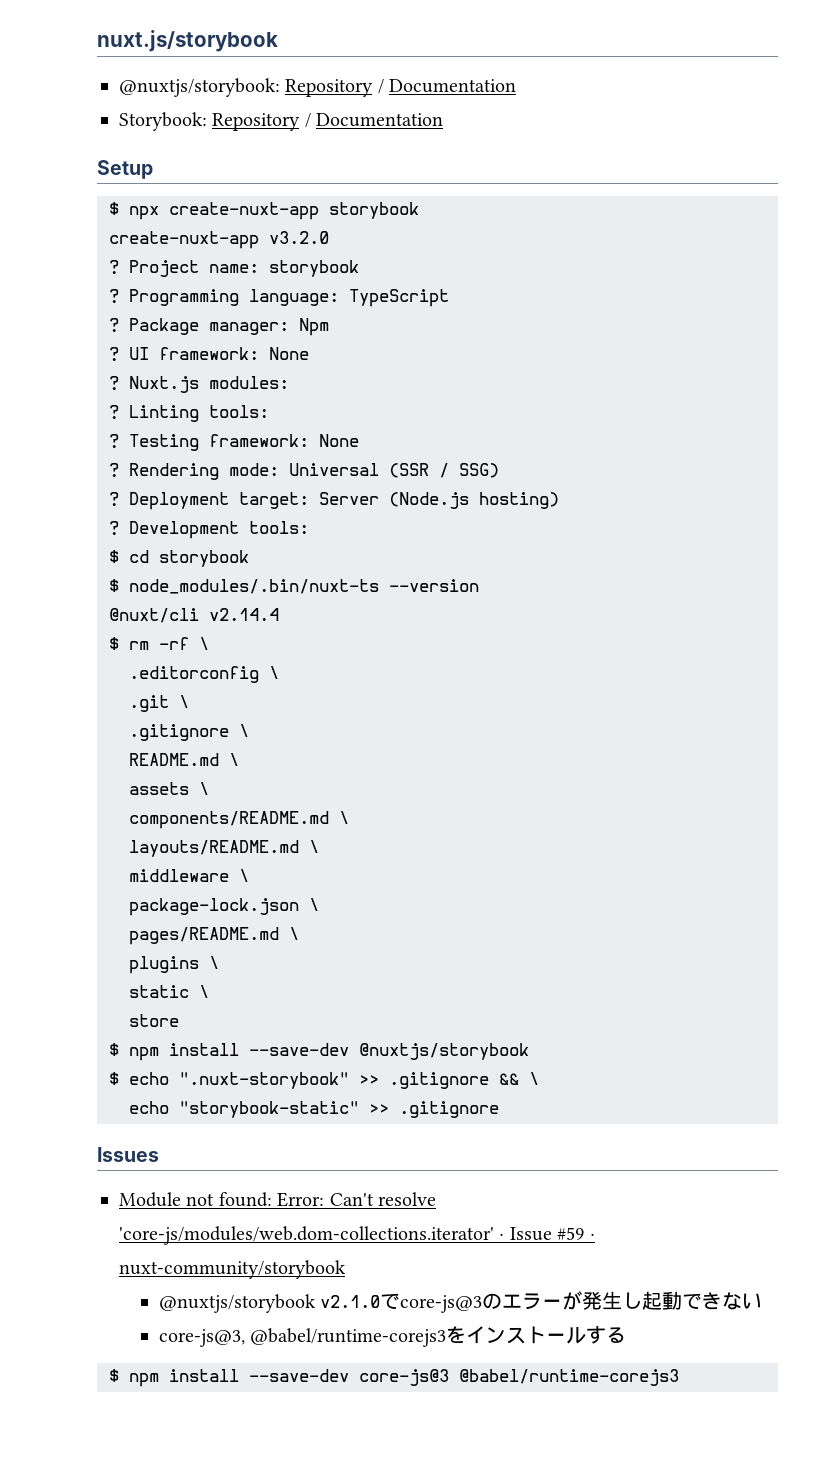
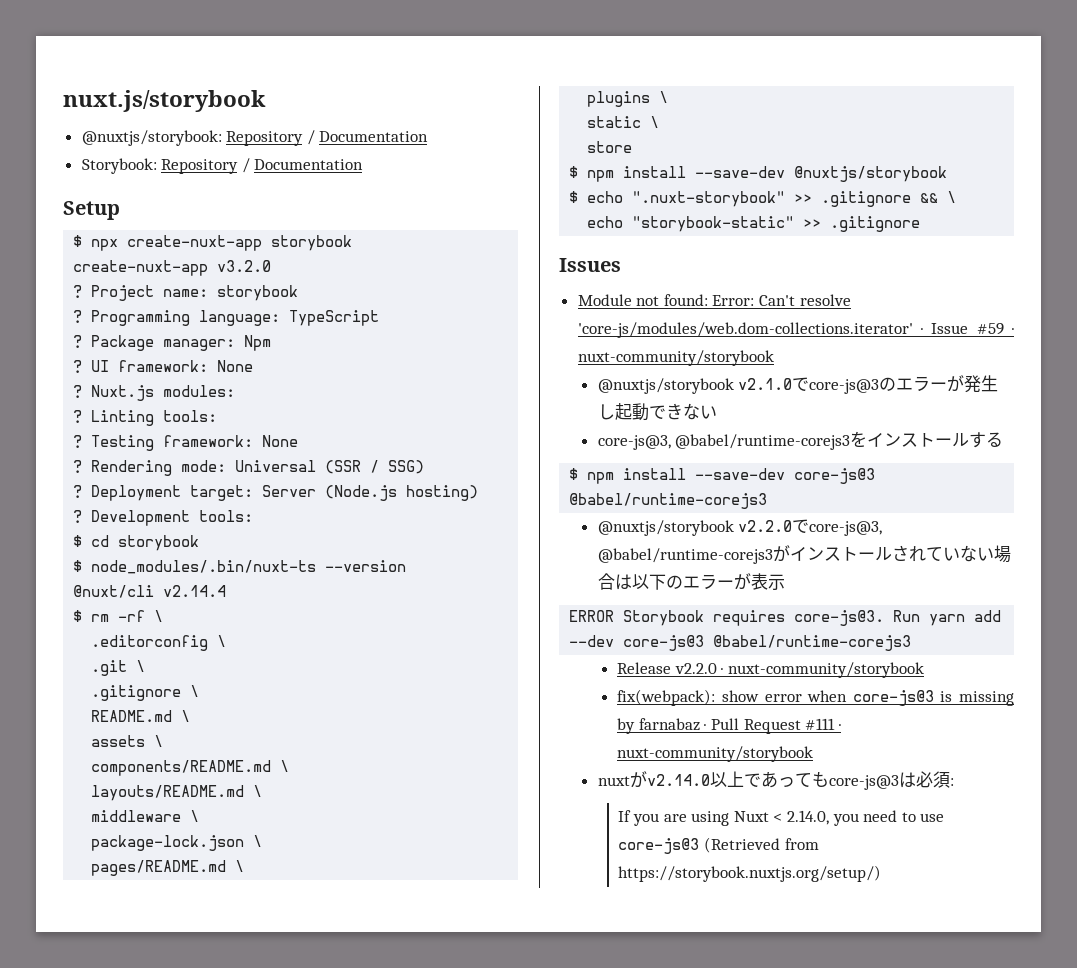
+ @nuxtjs/storybook v2.2.0でcore-js@3, @babel/runtime-corejs3がインストールされていない場合は以下のエラーが表示
+ ERROR Storybook requires core-js@3. Run yarn add --dev core-js@3 @babel/runtime-corejs3
+ Release v2.2.0 · nuxt-community/storybook
+ fix(webpack): show error when core-js@3 is missing by farnabaz · Pull Request #111 · nuxt-community/storybook
+ nuxtがv2.14.0以上であってもcore-js@3は必須:
+ If you are using Nuxt < 2.14.0, you need to use core-js@3 (Retrieved from https://storybook.nuxtjs.org/setup/)

